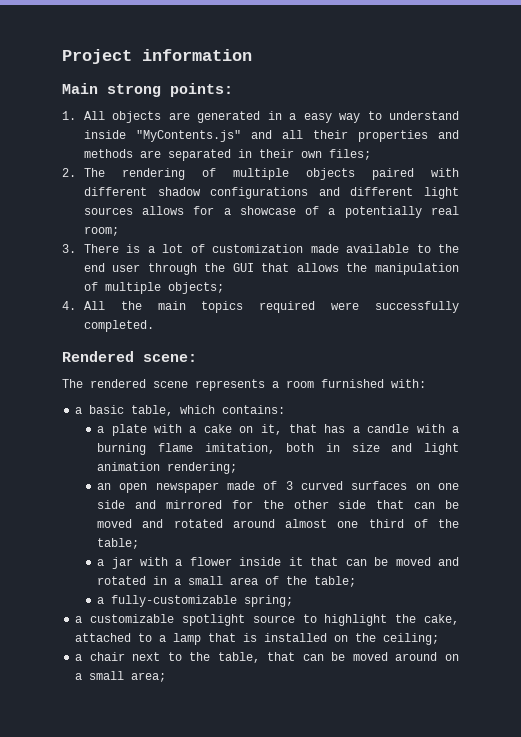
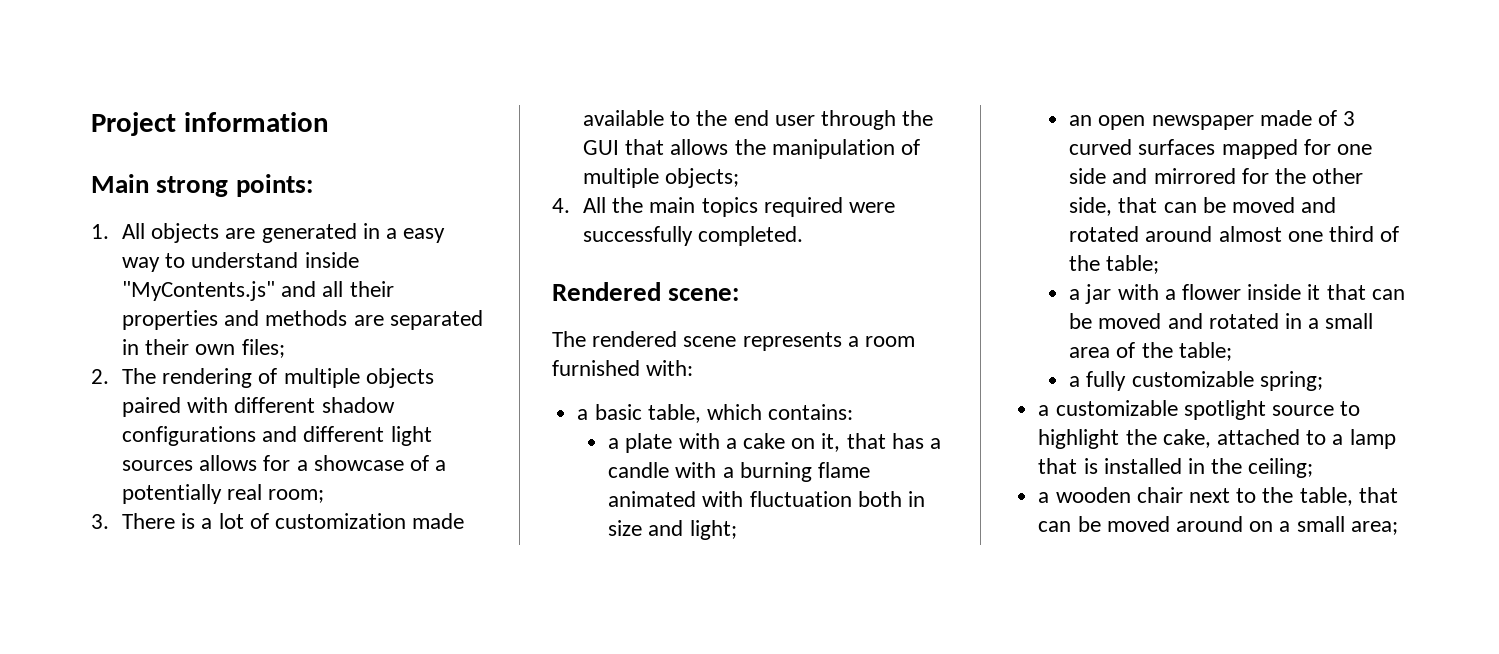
- a plate with a cake on it, that has a candle with a burning flame imitation, both in size and light animation rendering;
+ a plate with a cake on it, that has a candle with a burning flame animated with fluctuation both in size and light;
- an open newspaper made of 3 curved surfaces on one side and mirrored for the other side that can be moved and rotated around almost one third of the table;
+ an open newspaper made of 3 curved surfaces mapped for one side and mirrored for the other side, that can be moved and rotated around almost one third of the table;
- a fully-customizable spring;
+ a fully customizable spring;
- a customizable spotlight source to highlight the cake, attached to a lamp that is installed on the ceiling;
+ a customizable spotlight source to highlight the cake, attached to a lamp that is installed in the ceiling;
- a chair next to the table, that can be moved around on a small area;
+ a wooden chair next to the table, that can be moved around on a small area;

